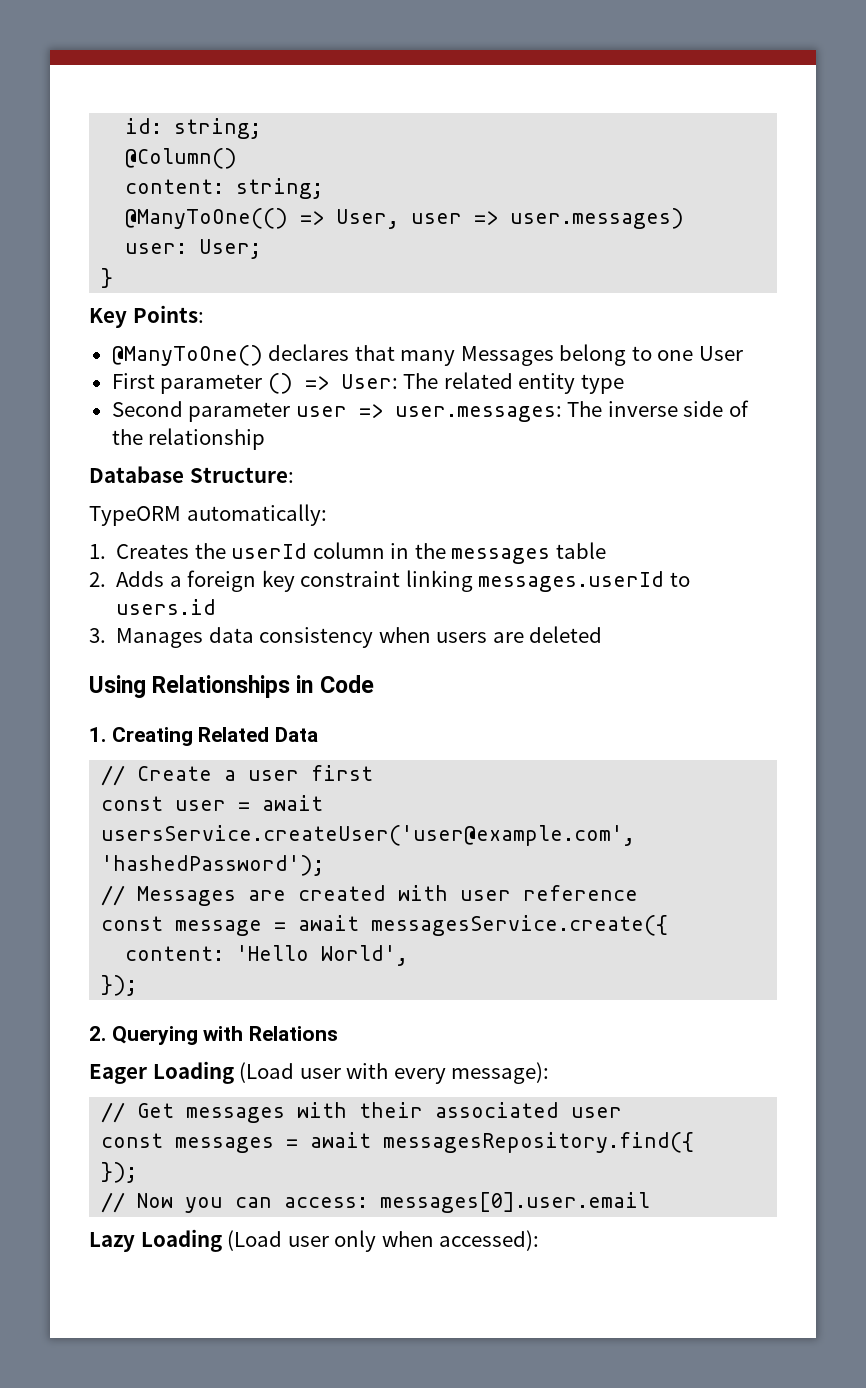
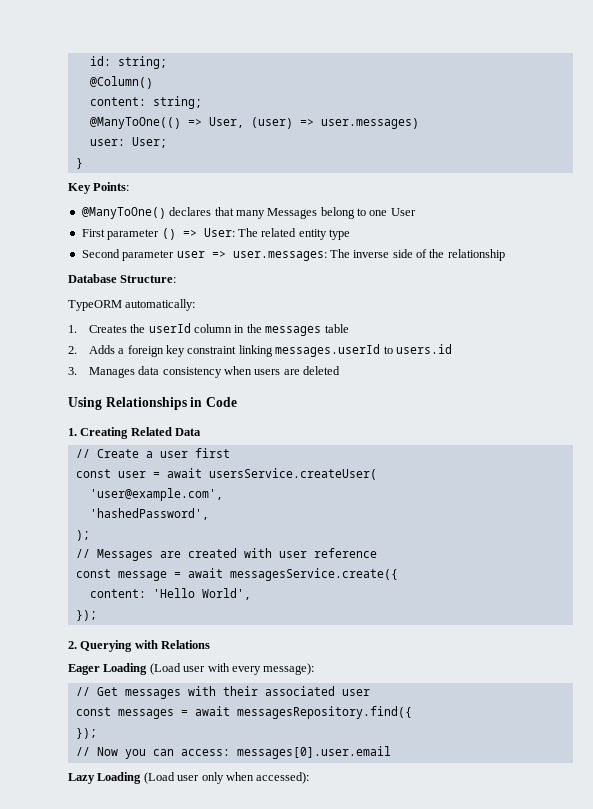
- @ManyToOne(() => User, user => user.messages)
+ @ManyToOne(() => User, (user) => user.messages)
- const user = await usersService.createUser('user@example.com', 'hashedPassword');
+ const user = await usersService.createUser(
+ 'user@example.com',
+ 'hashedPassword',
+ );

